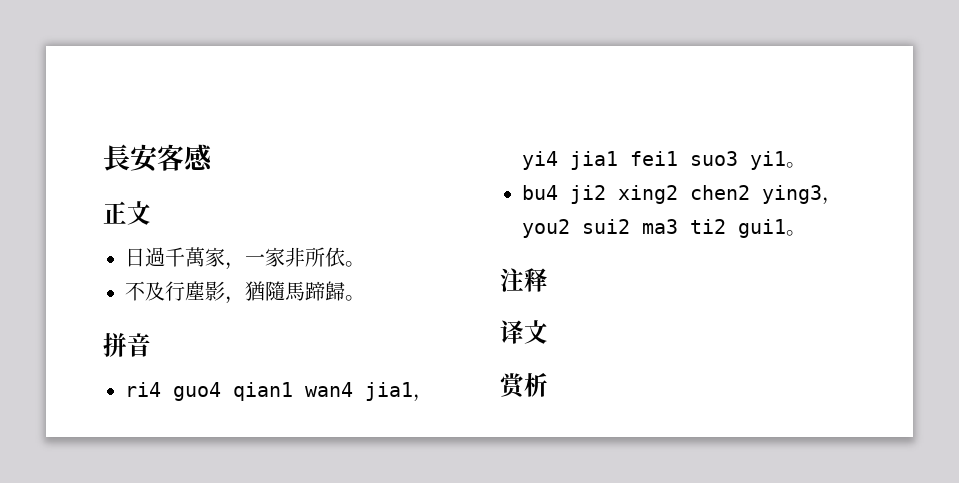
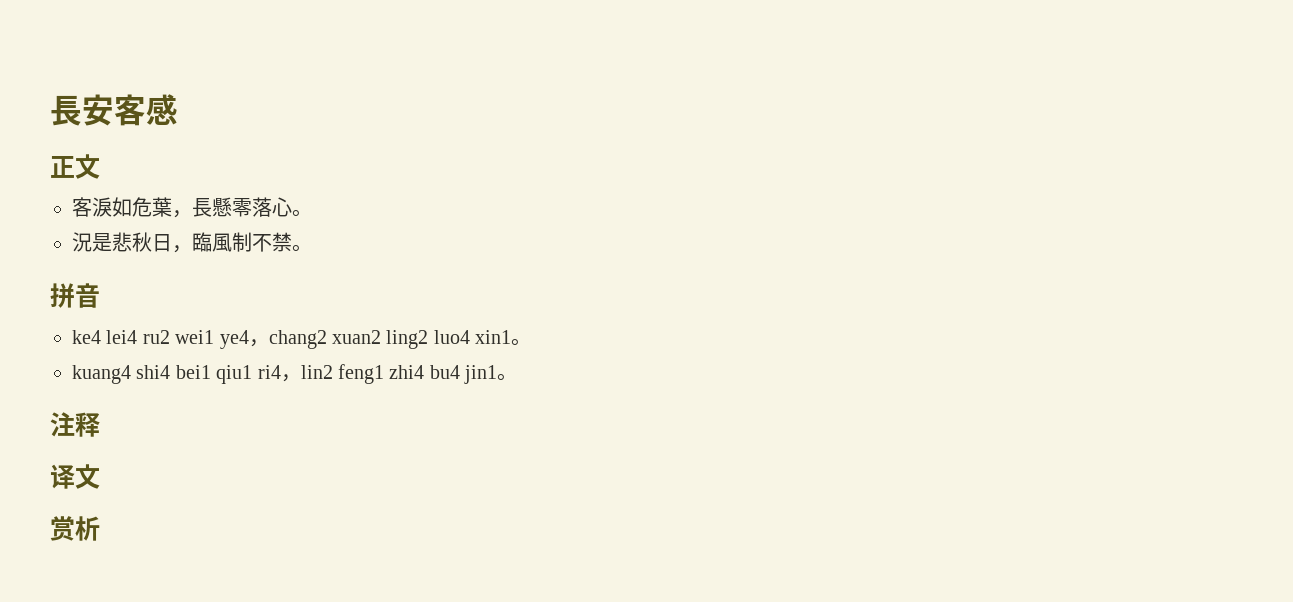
- 日過千萬家，一家非所依。
- 不及行塵影，猶隨馬蹄歸。
+ 客淚如危葉，長懸零落心。
+ 況是悲秋日，臨風制不禁。
  拼音
- ri4 guo4 qian1 wan4 jia1，yi4 jia1 fei1 suo3 yi1。
- bu4 ji2 xing2 chen2 ying3，you2 sui2 ma3 ti2 gui1。
+ ke4 lei4 ru2 wei1 ye4，chang2 xuan2 ling2 luo4 xin1。
+ kuang4 shi4 bei1 qiu1 ri4，lin2 feng1 zhi4 bu4 jin1。

